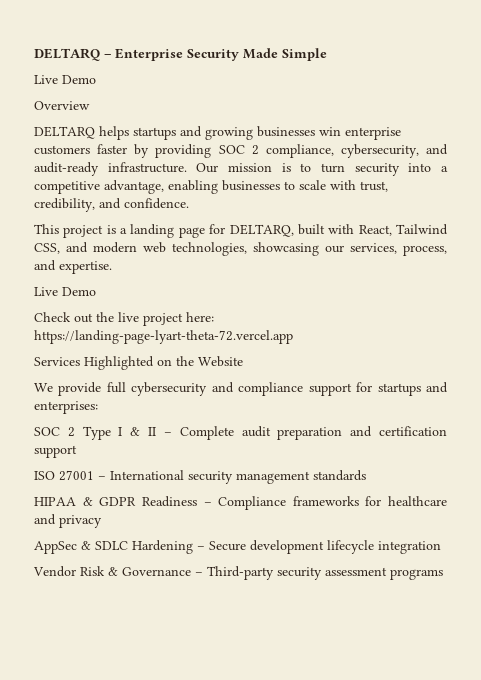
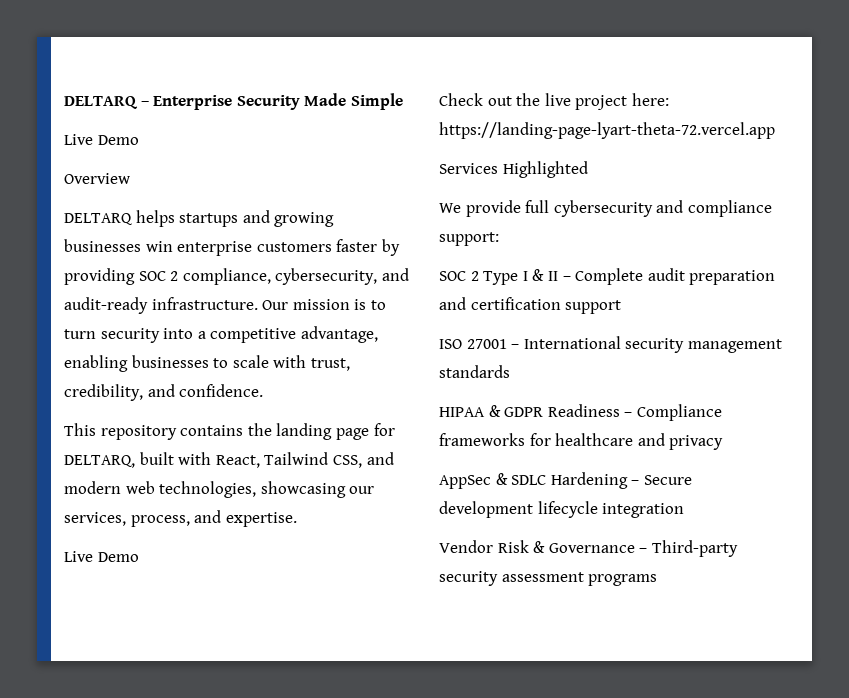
- This project is a landing page for DELTARQ, built with React, Tailwind CSS, and modern web technologies, showcasing our services, process, and expertise.
+ This repository contains the landing page for DELTARQ, built with React, Tailwind CSS, and modern web technologies, showcasing our services, process, and expertise.
- Services Highlighted on the Website
+ Services Highlighted
- We provide full cybersecurity and compliance support for startups and enterprises:
+ We provide full cybersecurity and compliance support:

